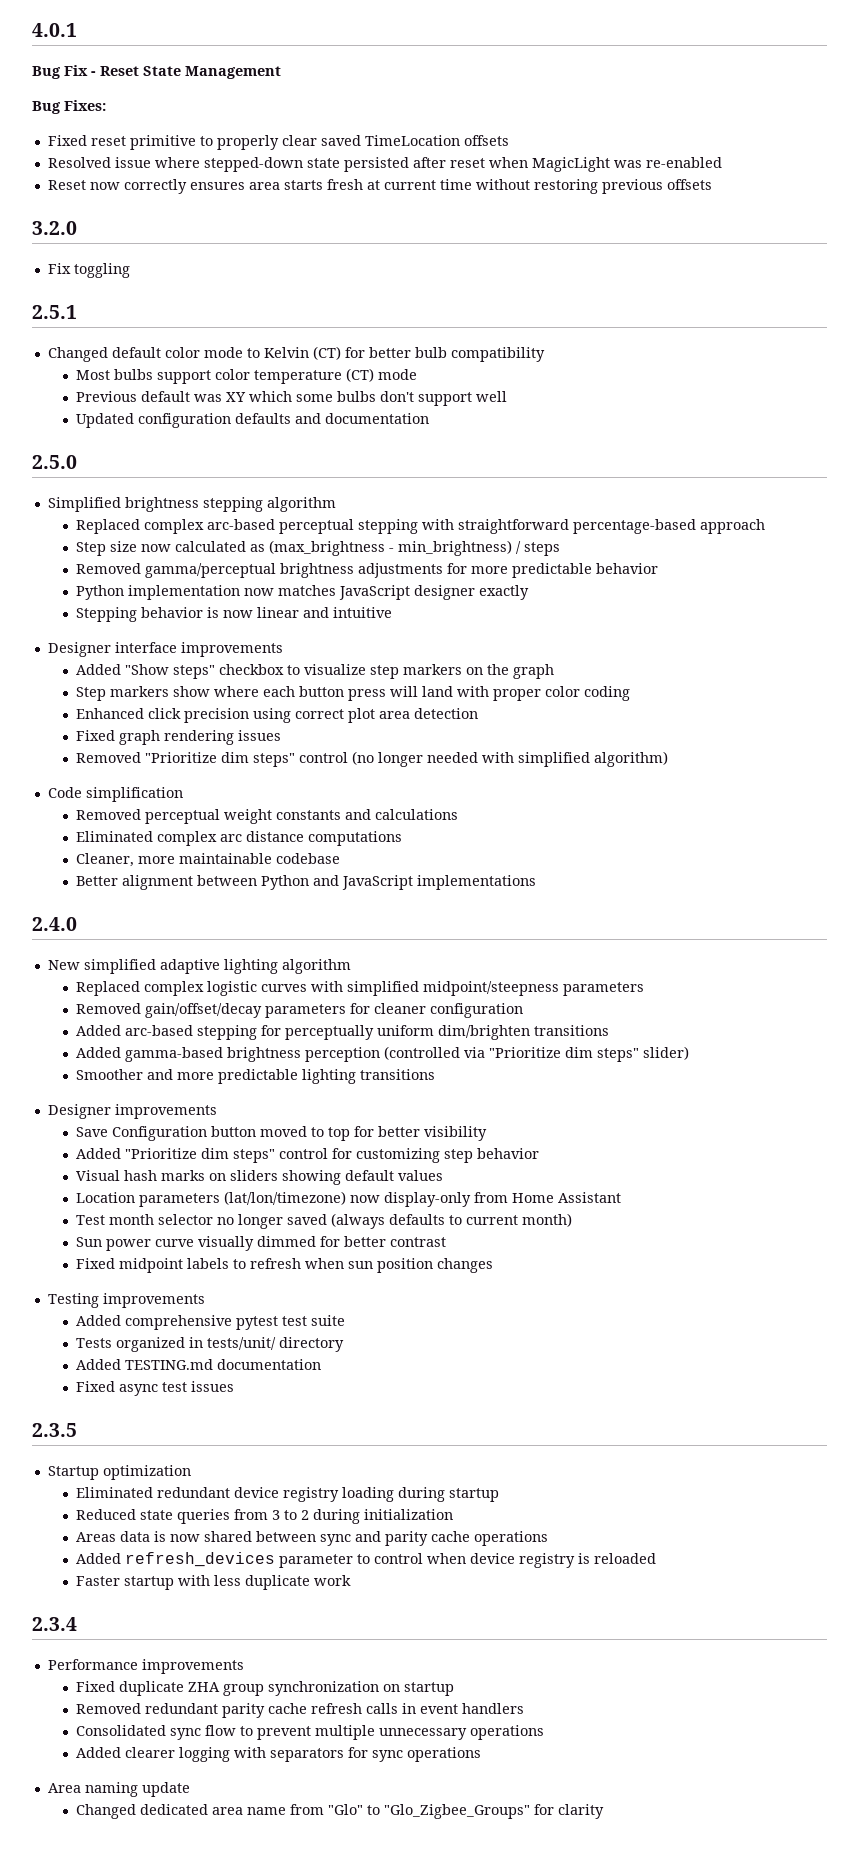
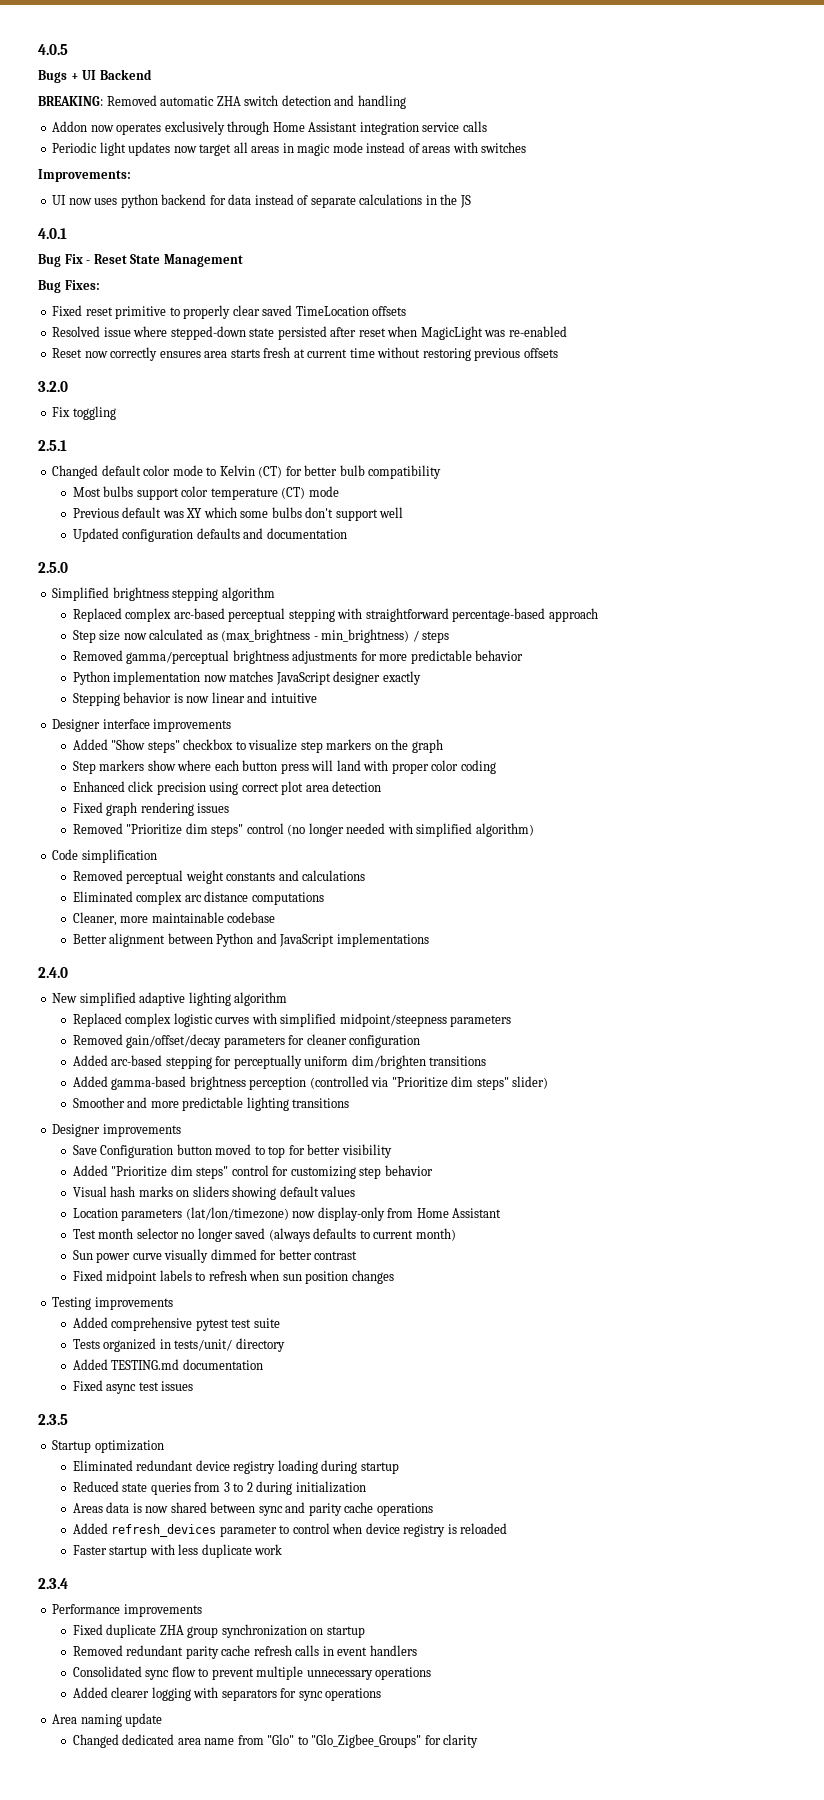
+ 4.0.5
+ Bugs + UI Backend
+ BREAKING: Removed automatic ZHA switch detection and handling
+ Addon now operates exclusively through Home Assistant integration service calls
+ Periodic light updates now target all areas in magic mode instead of areas with switches
+ Improvements:
+ UI now uses python backend for data instead of separate calculations in the JS

